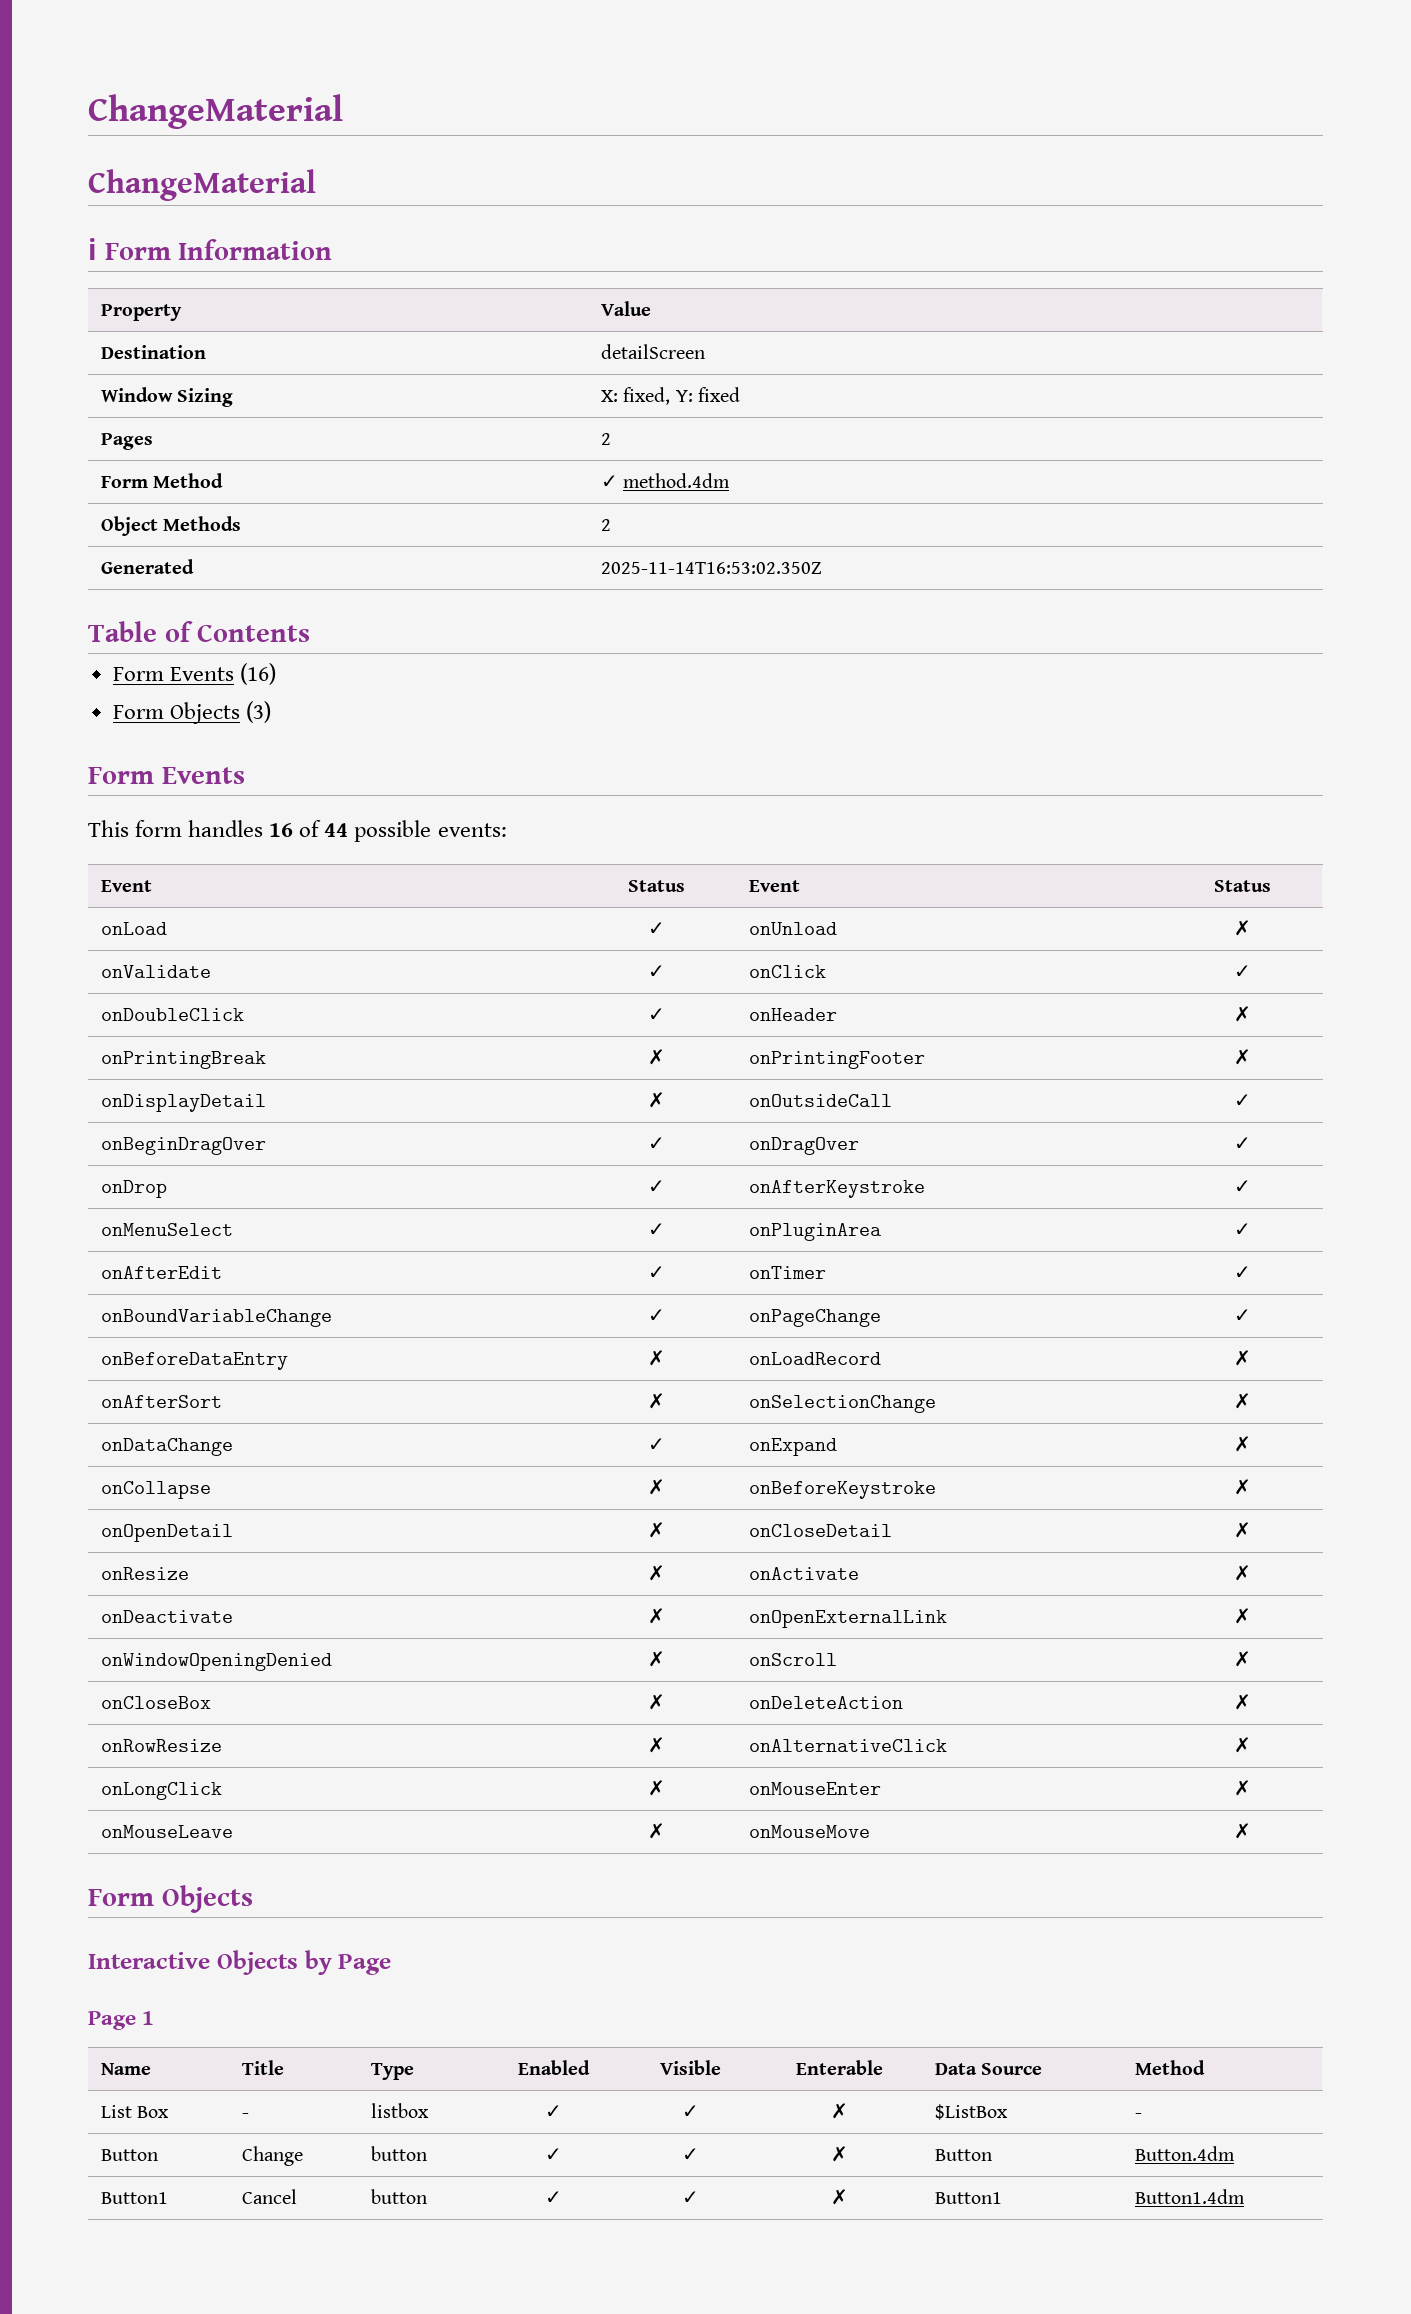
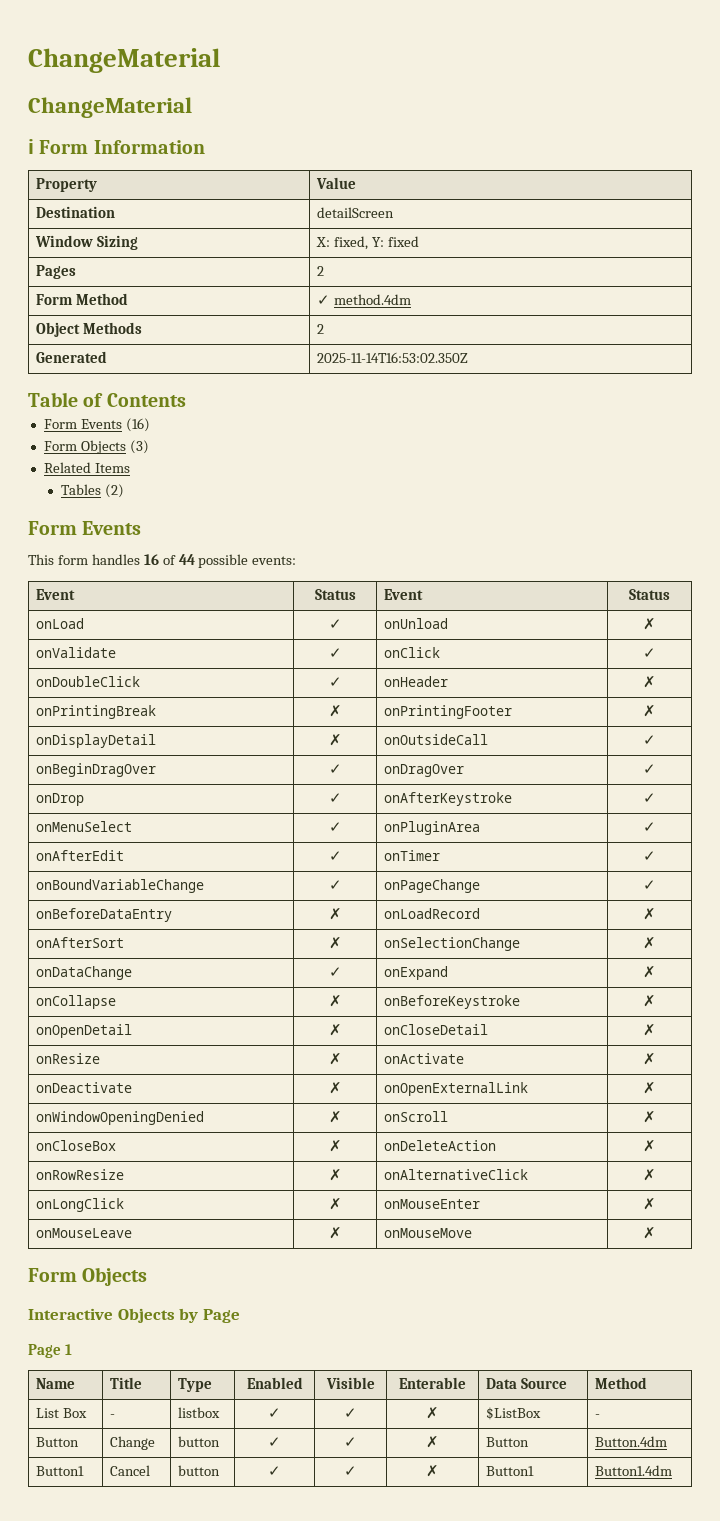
+ Related Items
+ Tables (2)

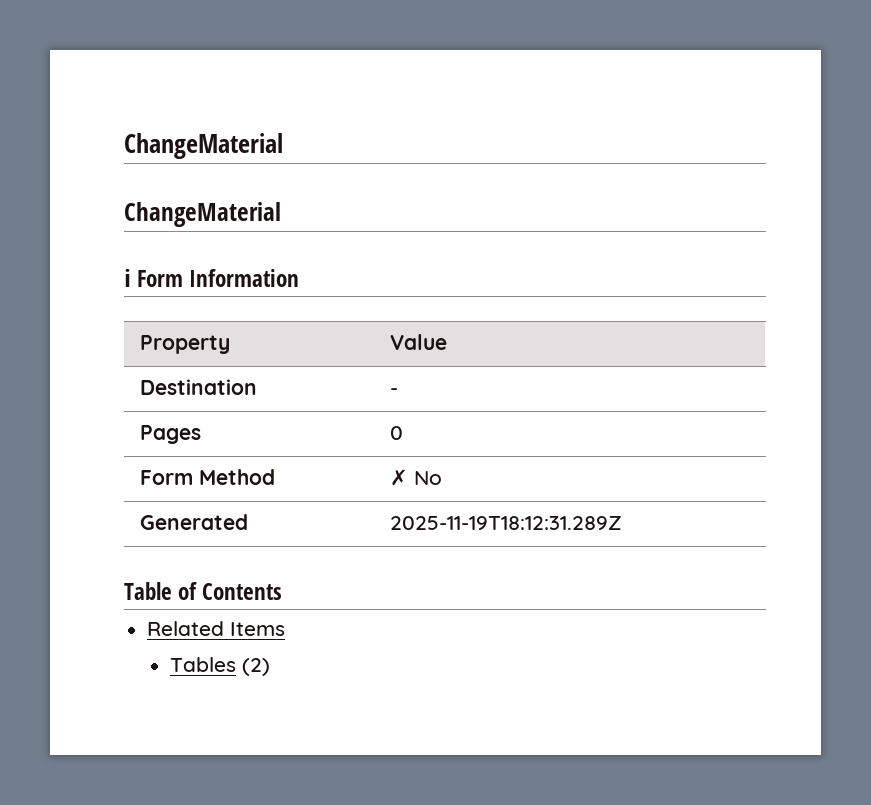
- Destination | detailScreen
- Window Sizing | X: fixed, Y: fixed
+ Destination | -
- Pages | 2
+ Pages | 0
- Form Method | ✓ method.4dm
- Object Methods | 2
+ Form Method | ✗ No
- Generated | 2025-11-14T16:53:02.350Z
+ Generated | 2025-11-19T18:12:31.289Z
- Form Events (16)
- Form Objects (3)
  Related Items
  Tables (2)
- Form Events
- This form handles 16 of 44 possible events:
- Event | Status | Event | Status
- onLoad | ✓ | onUnload | ✗
- onValidate | ✓ | onClick | ✓
- onDoubleClick | ✓ | onHeader | ✗
- onPrintingBreak | ✗ | onPrintingFooter | ✗
- onDisplayDetail | ✗ | onOutsideCall | ✓
- onBeginDragOver | ✓ | onDragOver | ✓
- onDrop | ✓ | onAfterKeystroke | ✓
- onMenuSelect | ✓ | onPluginArea | ✓
- onAfterEdit | ✓ | onTimer | ✓
- onBoundVariableChange | ✓ | onPageChange | ✓
- onBeforeDataEntry | ✗ | onLoadRecord | ✗
- onAfterSort | ✗ | onSelectionChange | ✗
- onDataChange | ✓ | onExpand | ✗
- onCollapse | ✗ | onBeforeKeystroke | ✗
- onOpenDetail | ✗ | onCloseDetail | ✗
- onResize | ✗ | onActivate | ✗
- onDeactivate | ✗ | onOpenExternalLink | ✗
- onWindowOpeningDenied | ✗ | onScroll | ✗
- onCloseBox | ✗ | onDeleteAction | ✗
- onRowResize | ✗ | onAlternativeClick | ✗
- onLongClick | ✗ | onMouseEnter | ✗
- onMouseLeave | ✗ | onMouseMove | ✗
- Form Objects
- Interactive Objects by Page
- Page 1
- Name | Title | Type | Enabled | Visible | Enterable | Data Source | Method
- List Box | - | listbox | ✓ | ✓ | ✗ | $ListBox | -
- Button | Change | button | ✓ | ✓ | ✗ | Button | Button.4dm
- Button1 | Cancel | button | ✓ | ✓ | ✗ | Button1 | Button1.4dm

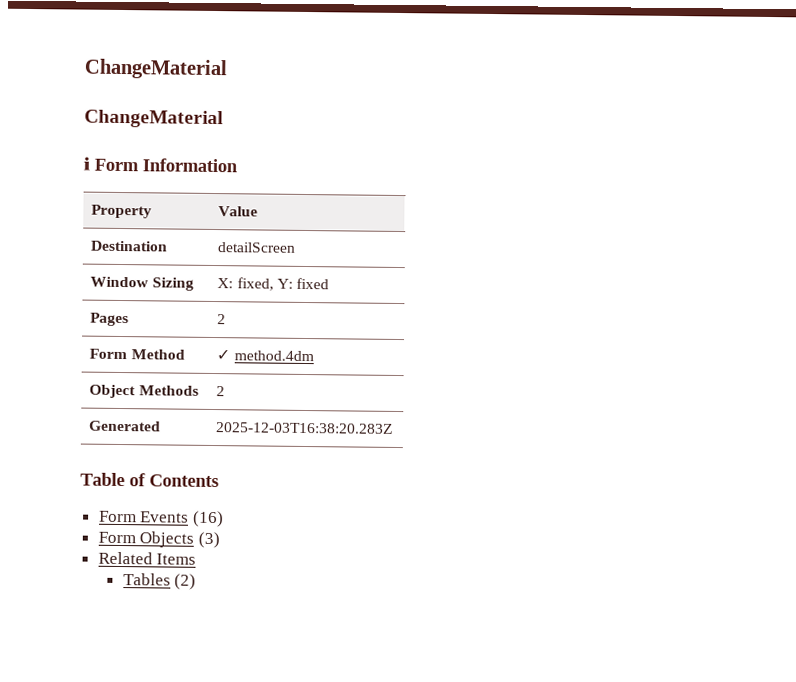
- Destination | -
+ Destination | detailScreen
+ Window Sizing | X: fixed, Y: fixed
- Pages | 0
+ Pages | 2
- Form Method | ✗ No
+ Form Method | ✓ method.4dm
+ Object Methods | 2
- Generated | 2025-11-19T18:12:31.289Z
+ Generated | 2025-12-03T16:38:20.283Z
+ Form Events (16)
+ Form Objects (3)

